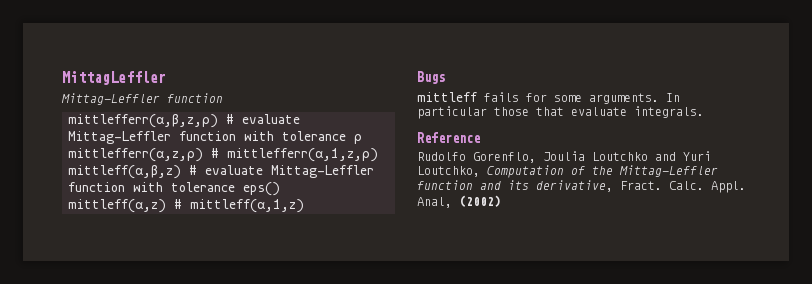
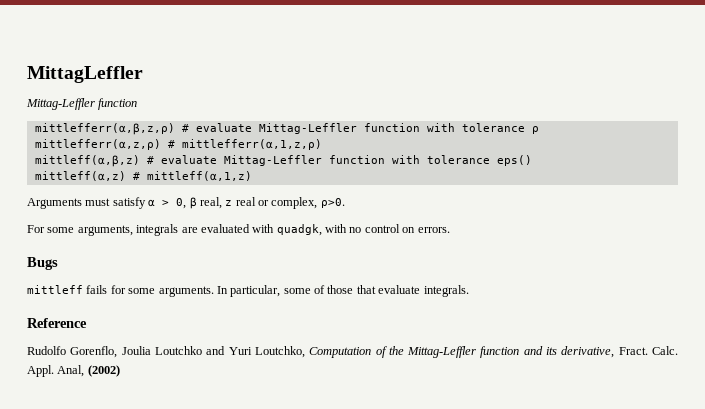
+ Arguments must satisfy α > 0, β real, z real or complex, ρ>0.
+ For some arguments, integrals are evaluated with quadgk, with no control on errors.
- In particular those that evaluate integrals.
+ In particular, some of those that evaluate integrals.

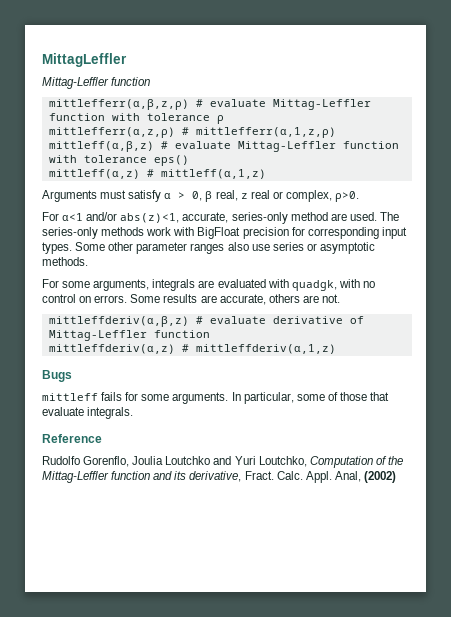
+ For α<1 and/or abs(z)<1, accurate, series-only method are used. The series-only methods work with BigFloat precision for corresponding input types. Some other parameter ranges also use series or asymptotic methods.
+ Some results are accurate, others are not.
+ mittleffderiv(α,β,z) # evaluate derivative of Mittag-Leffler function
+ mittleffderiv(α,z) # mittleffderiv(α,1,z)

